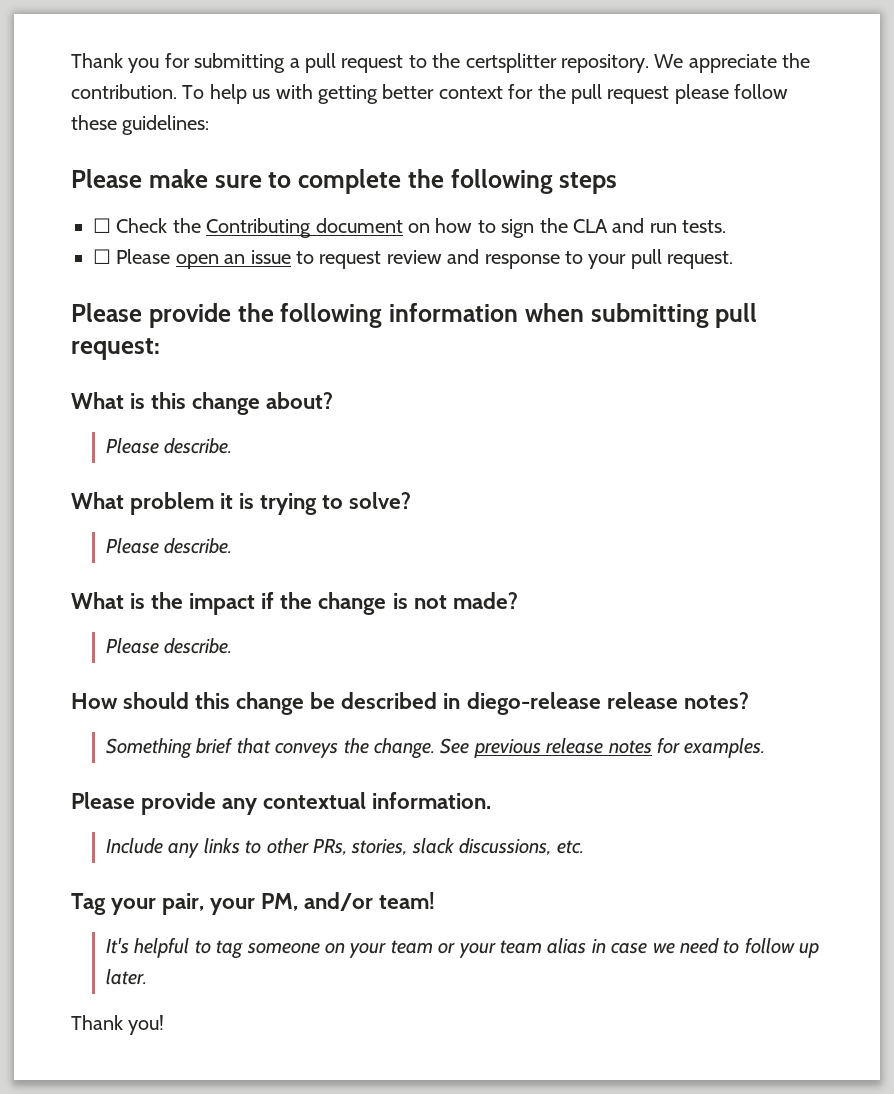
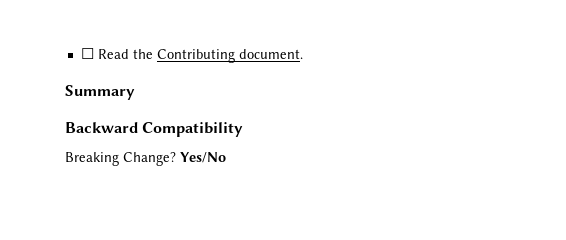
- Thank you for submitting a pull request to the certsplitter repository. We appreciate the contribution. To help us with getting better context for the pull request please follow these guidelines:
- Please make sure to complete the following steps
- ☐ Check the Contributing document on how to sign the CLA and run tests.
- ☐ Please open an issue to request review and response to your pull request.
- Please provide the following information when submitting pull request:
- What is this change about?
- Please describe.
- What problem it is trying to solve?
- Please describe.
- What is the impact if the change is not made?
- Please describe.
- How should this change be described in diego-release release notes?
- Something brief that conveys the change. See previous release notes for examples.
- Please provide any contextual information.
- Include any links to other PRs, stories, slack discussions, etc.
- Tag your pair, your PM, and/or team!
- It's helpful to tag someone on your team or your team alias in case we need to follow up later.
- Thank you!
+ ☐ Read the Contributing document.
+ Summary
+ Backward Compatibility
+ Breaking Change? Yes/No

